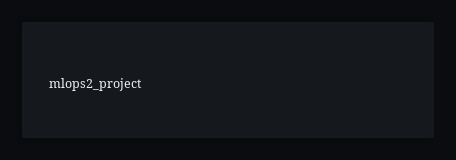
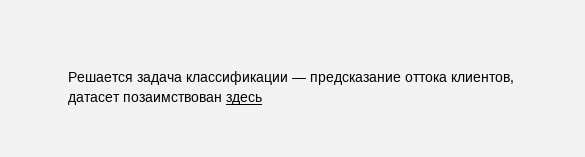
- mlops2_project
+ Решается задача классификации — предсказание оттока клиентов, датасет позаимствован здесь

